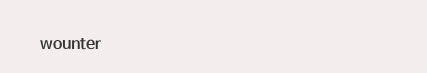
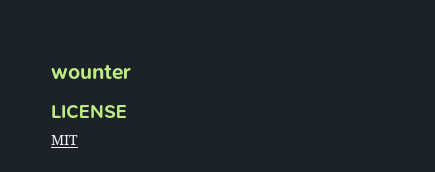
+ LICENSE
+ MIT

